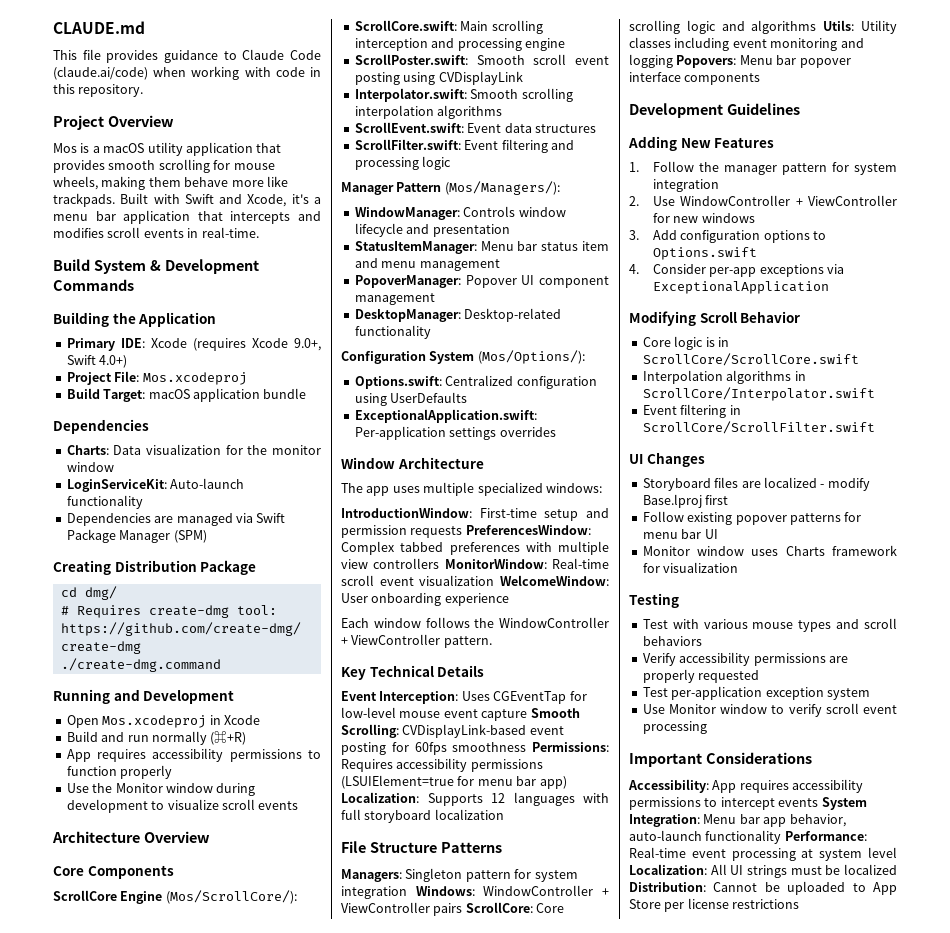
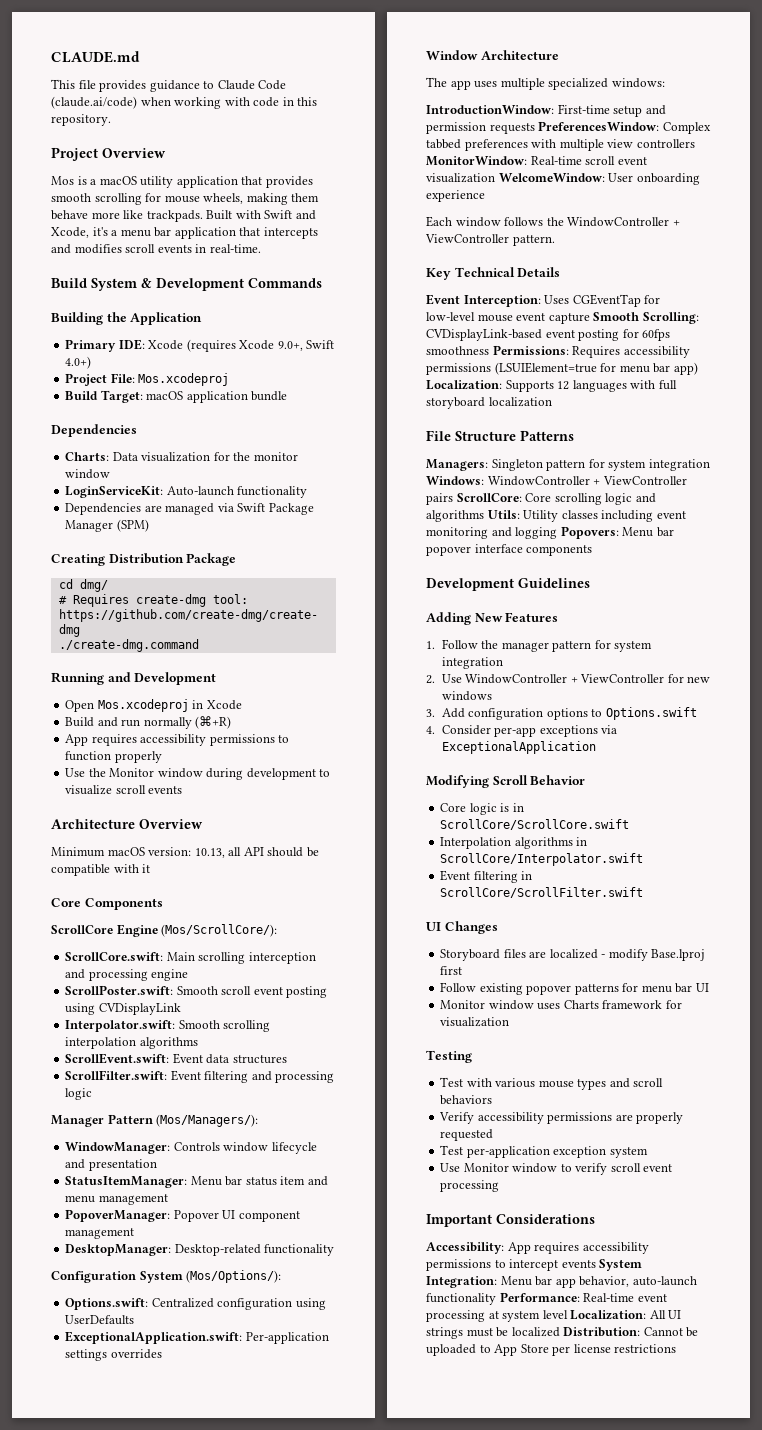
+ Minimum macOS version: 10.13, all API should be compatible with it

